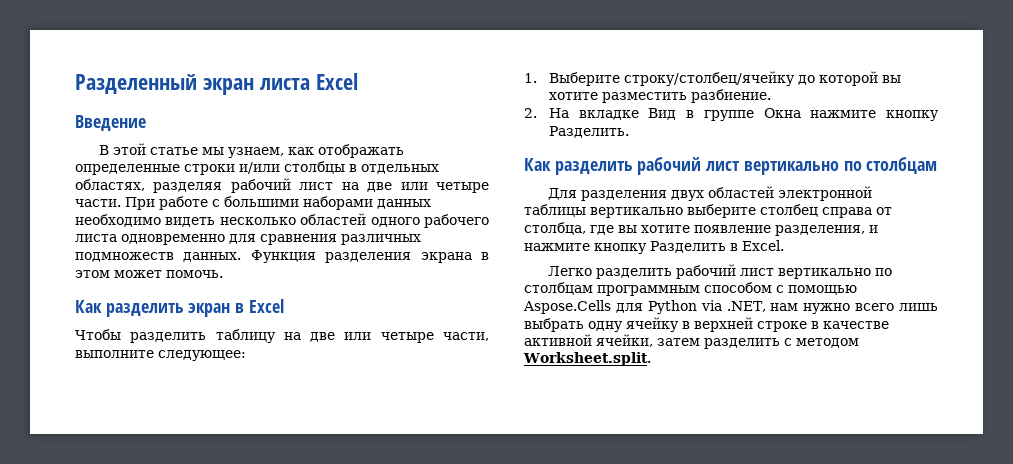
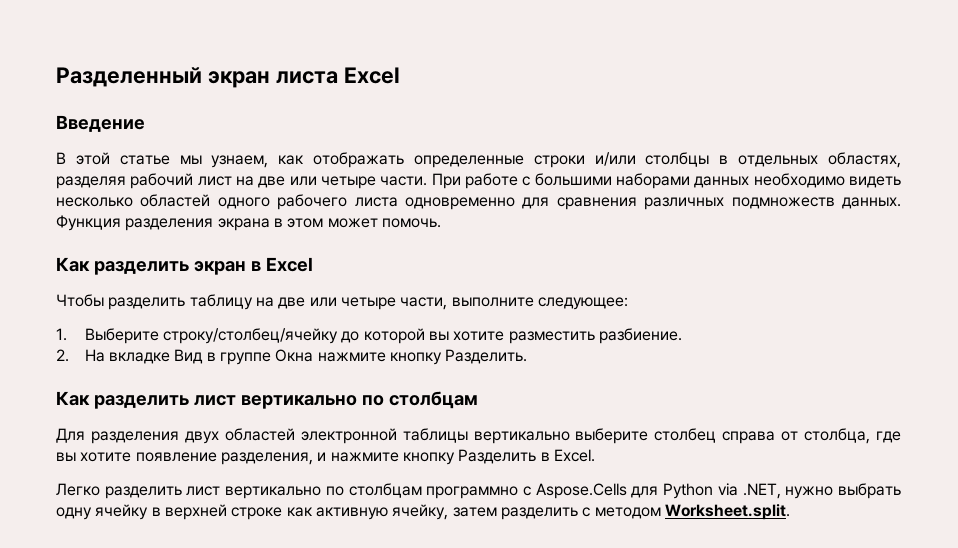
- Как разделить рабочий лист вертикально по столбцам
+ Как разделить лист вертикально по столбцам
- Легко разделить рабочий лист вертикально по столбцам программным способом с помощью Aspose.Cells для Python via .NET, нам нужно всего лишь выбрать одну ячейку в верхней строке в качестве активной ячейки, затем разделить с методом Worksheet.split.
+ Легко разделить лист вертикально по столбцам программно с Aspose.Cells для Python via .NET, нужно выбрать одну ячейку в верхней строке как активную ячейку, затем разделить с методом Worksheet.split.

